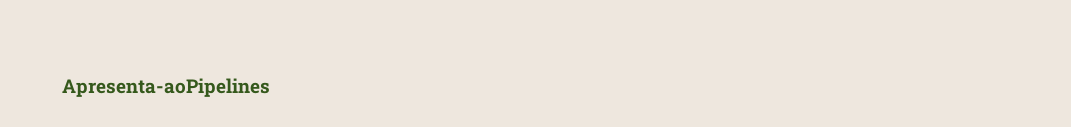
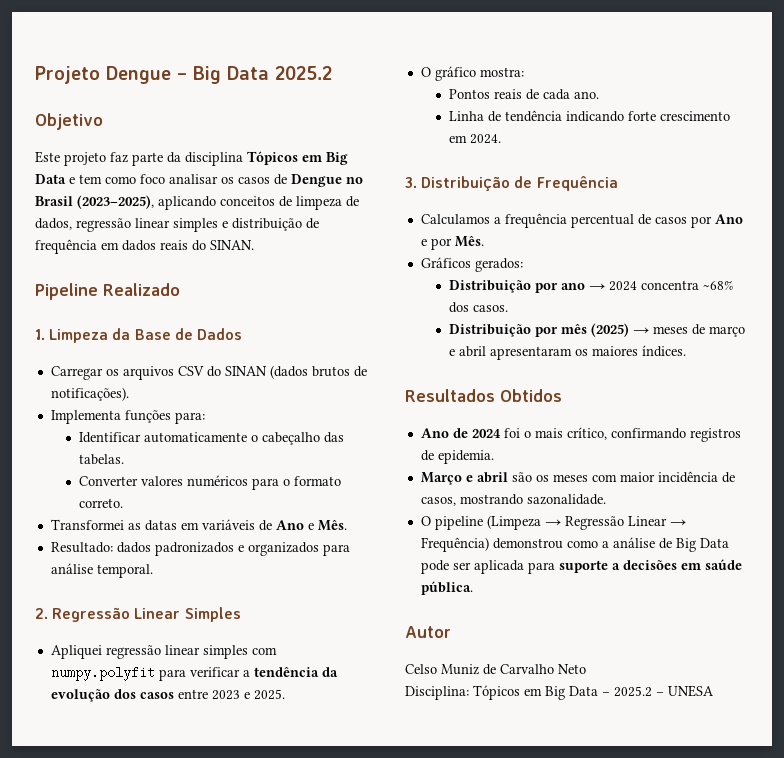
- Apresenta-aoPipelines
+ Projeto Dengue – Big Data 2025.2
+ Objetivo
+ Este projeto faz parte da disciplina Tópicos em Big Data e tem como foco analisar os casos de Dengue no Brasil (2023–2025), aplicando conceitos de limpeza de dados, regressão linear simples e distribuição de frequência em dados reais do SINAN.
+ Pipeline Realizado
+ 1. Limpeza da Base de Dados
+ Carregar os arquivos CSV do SINAN (dados brutos de notificações).
+ Implementa funções para:
+ Identificar automaticamente o cabeçalho das tabelas.
+ Converter valores numéricos para o formato correto.
+ Transformei as datas em variáveis de Ano e Mês.
+ Resultado: dados padronizados e organizados para análise temporal.
+ 2. Regressão Linear Simples
+ Apliquei regressão linear simples com numpy.polyfit para verificar a tendência da evolução dos casos entre 2023 e 2025.
+ O gráfico mostra:
+ Pontos reais de cada ano.
+ Linha de tendência indicando forte crescimento em 2024.
+ 3. Distribuição de Frequência
+ Calculamos a frequência percentual de casos por Ano e por Mês.
+ Gráficos gerados:
+ Distribuição por ano → 2024 concentra ~68% dos casos.
+ Distribuição por mês (2025) → meses de março e abril apresentaram os maiores índices.
+ Resultados Obtidos
+ Ano de 2024 foi o mais crítico, confirmando registros de epidemia.
+ Março e abril são os meses com maior incidência de casos, mostrando sazonalidade.
+ O pipeline (Limpeza → Regressão Linear → Frequência) demonstrou como a análise de Big Data pode ser aplicada para suporte a decisões em saúde pública.
+ Autor
+ Celso Muniz de Carvalho Neto
+ Disciplina: Tópicos em Big Data – 2025.2 – UNESA

